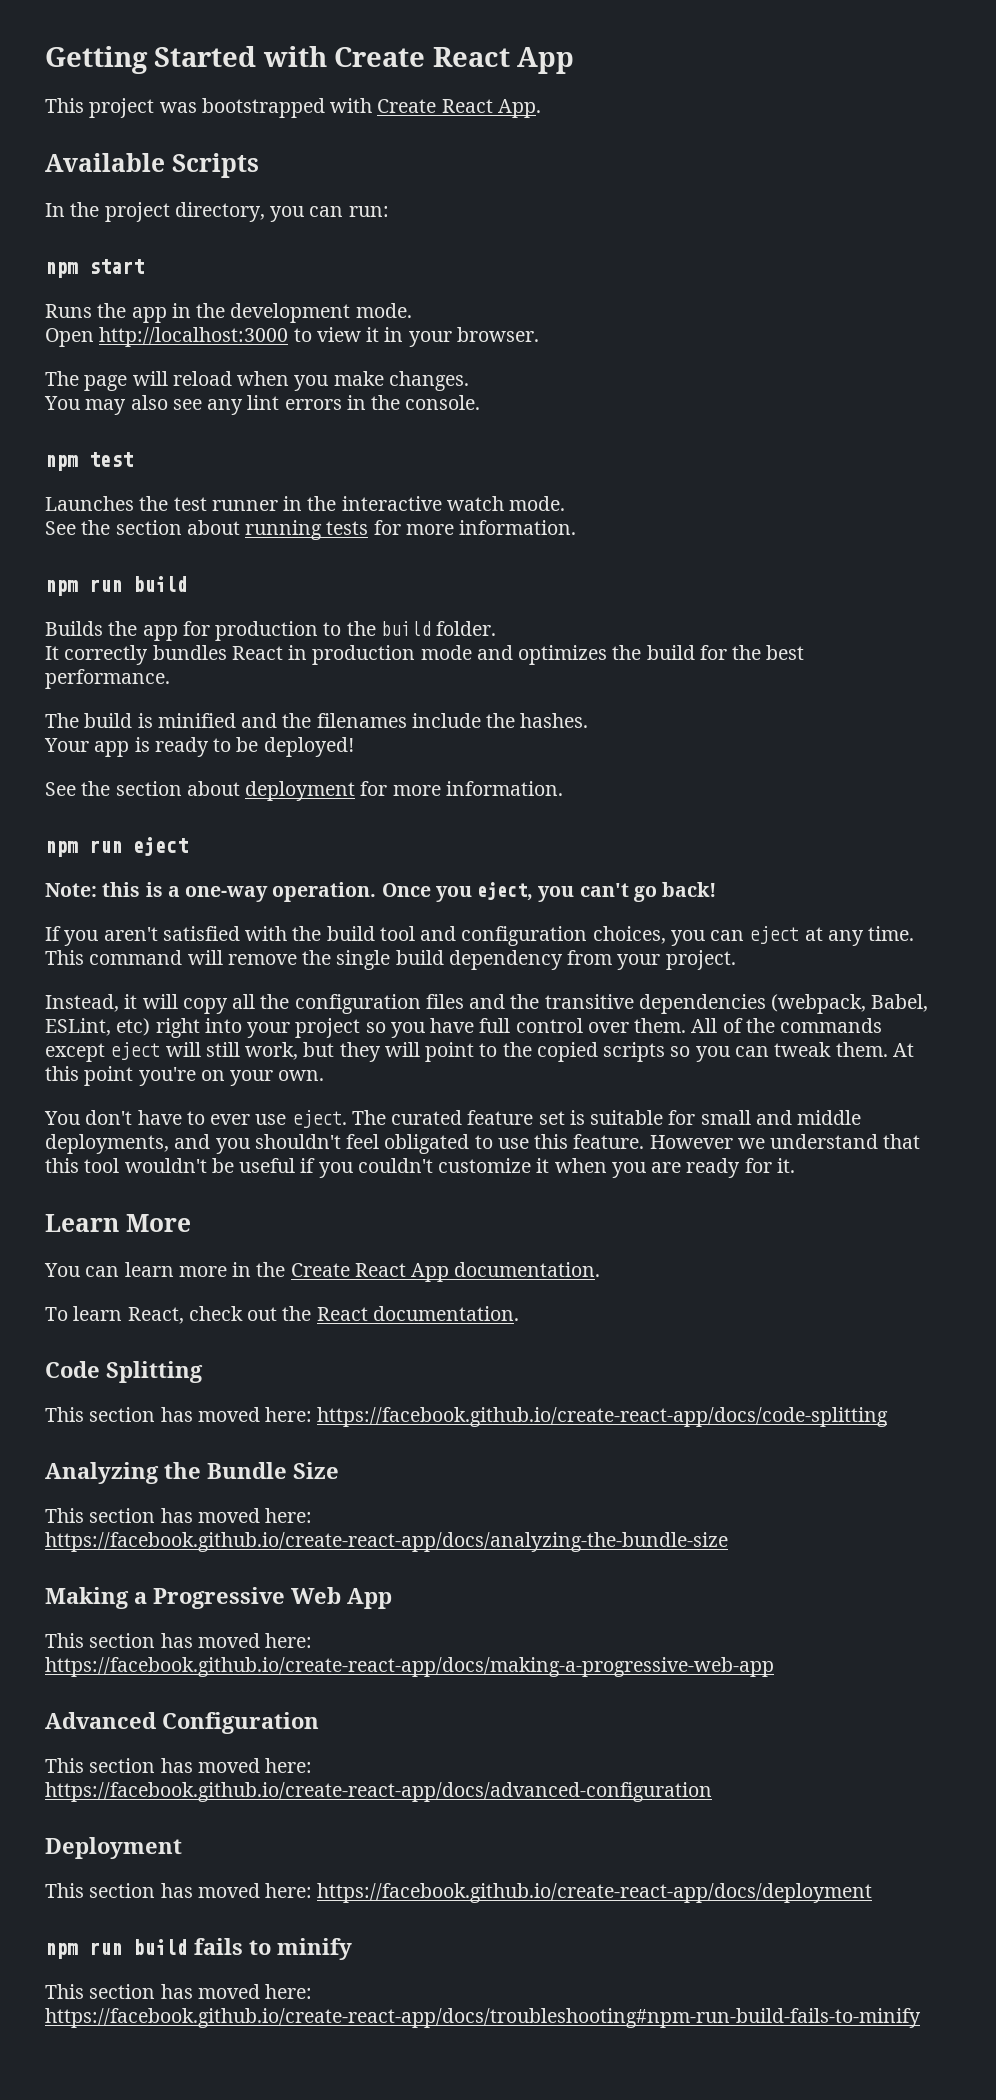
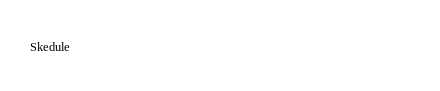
- Getting Started with Create React App
- This project was bootstrapped with Create React App.
- Available Scripts
- In the project directory, you can run:
- npm start
- Runs the app in the development mode.
- Open http://localhost:3000 to view it in your browser.
- The page will reload when you make changes.
- You may also see any lint errors in the console.
- npm test
- Launches the test runner in the interactive watch mode.
- See the section about running tests for more information.
- npm run build
- Builds the app for production to the build folder.
- It correctly bundles React in production mode and optimizes the build for the best performance.
- The build is minified and the filenames include the hashes.
- Your app is ready to be deployed!
- See the section about deployment for more information.
- npm run eject
- Note: this is a one-way operation. Once you eject, you can't go back!
- If you aren't satisfied with the build tool and configuration choices, you can eject at any time. This command will remove the single build dependency from your project.
- Instead, it will copy all the configuration files and the transitive dependencies (webpack, Babel, ESLint, etc) right into your project so you have full control over them. All of the commands except eject will still work, but they will point to the copied scripts so you can tweak them. At this point you're on your own.
- You don't have to ever use eject. The curated feature set is suitable for small and middle deployments, and you shouldn't feel obligated to use this feature. However we understand that this tool wouldn't be useful if you couldn't customize it when you are ready for it.
- Learn More
- You can learn more in the Create React App documentation.
- To learn React, check out the React documentation.
- Code Splitting
- This section has moved here: https://facebook.github.io/create-react-app/docs/code-splitting
- Analyzing the Bundle Size
- This section has moved here: https://facebook.github.io/create-react-app/docs/analyzing-the-bundle-size
- Making a Progressive Web App
- This section has moved here: https://facebook.github.io/create-react-app/docs/making-a-progressive-web-app
- Advanced Configuration
- This section has moved here: https://facebook.github.io/create-react-app/docs/advanced-configuration
- Deployment
- This section has moved here: https://facebook.github.io/create-react-app/docs/deployment
- npm run build fails to minify
- This section has moved here: https://facebook.github.io/create-react-app/docs/troubleshooting#npm-run-build-fails-to-minify
+ Skedule

